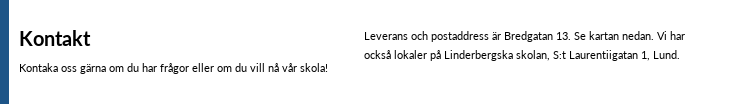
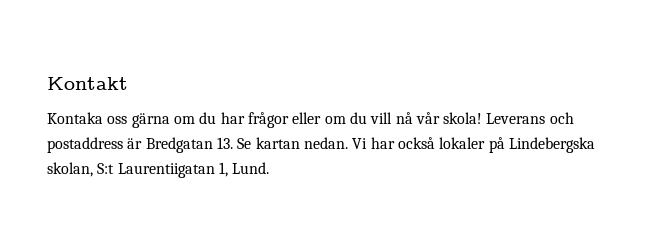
- Vi har också lokaler på Linderbergska skolan, S:t Laurentiigatan 1, Lund.
+ Vi har också lokaler på Lindebergska skolan, S:t Laurentiigatan 1, Lund.

